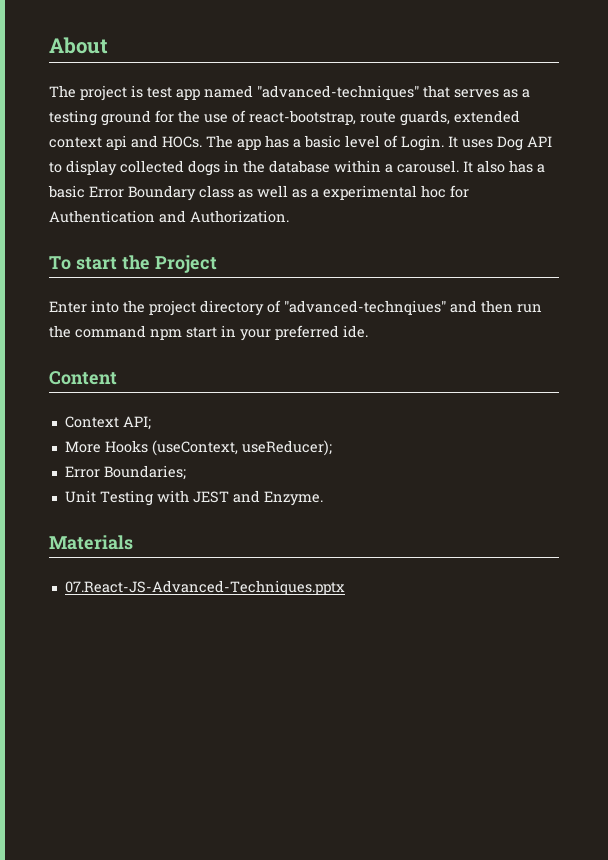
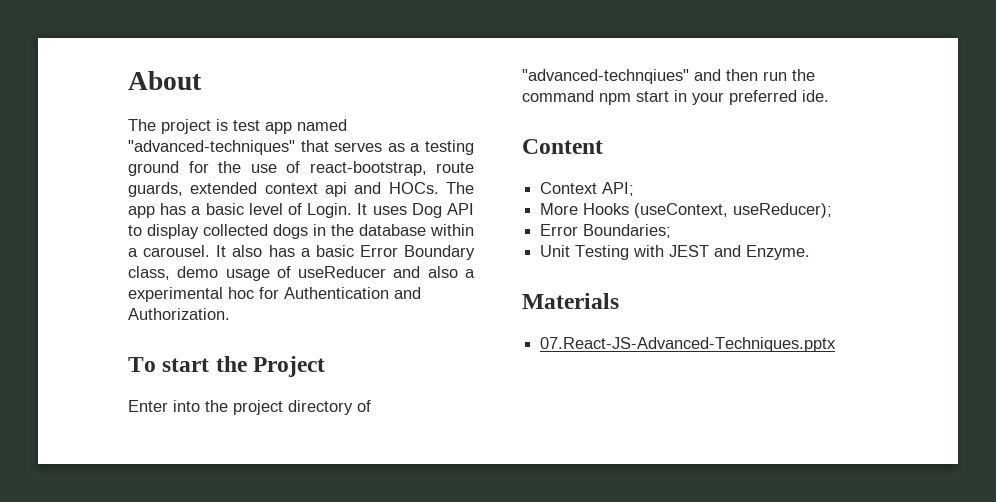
- It also has a basic Error Boundary class as well as a experimental hoc for Authentication and Authorization.
+ It also has a basic Error Boundary class, demo usage of useReducer and also a experimental hoc for Authentication and Authorization.

